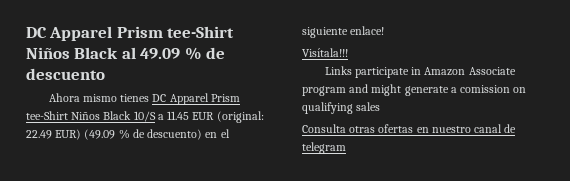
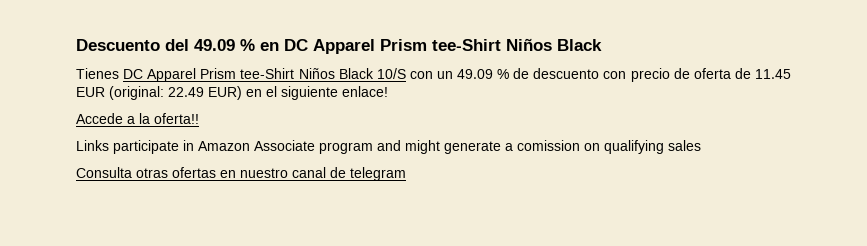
- DC Apparel Prism tee-Shirt Niños Black al 49.09 % de descuento
- Ahora mismo tienes DC Apparel Prism tee-Shirt Niños Black 10/S a 11.45 EUR (original: 22.49 EUR) (49.09 % de descuento) en el siguiente enlace!
+ Descuento del 49.09 % en DC Apparel Prism tee-Shirt Niños Black
+ Tienes DC Apparel Prism tee-Shirt Niños Black 10/S con un 49.09 % de descuento con precio de oferta de 11.45 EUR (original: 22.49 EUR) en el siguiente enlace!
- Visítala!!!
+ Accede a la oferta!!

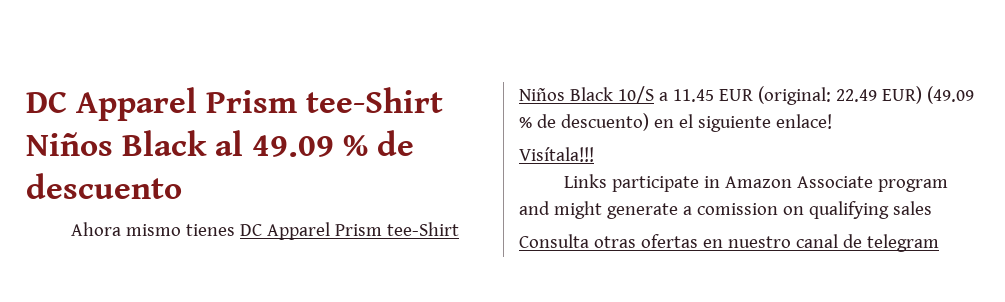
- Descuento del 49.09 % en DC Apparel Prism tee-Shirt Niños Black
- Tienes DC Apparel Prism tee-Shirt Niños Black 10/S con un 49.09 % de descuento con precio de oferta de 11.45 EUR (original: 22.49 EUR) en el siguiente enlace!
+ DC Apparel Prism tee-Shirt Niños Black al 49.09 % de descuento
+ Ahora mismo tienes DC Apparel Prism tee-Shirt Niños Black 10/S a 11.45 EUR (original: 22.49 EUR) (49.09 % de descuento) en el siguiente enlace!
- Accede a la oferta!!
+ Visítala!!!

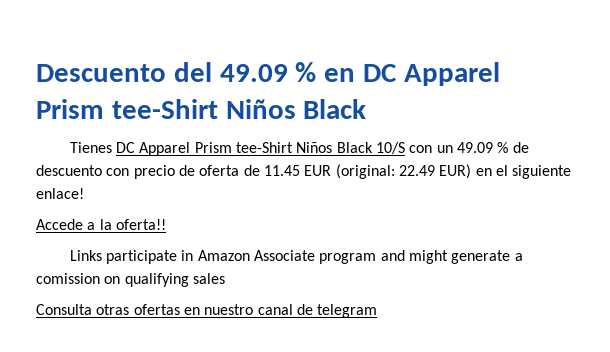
- DC Apparel Prism tee-Shirt Niños Black al 49.09 % de descuento
- Ahora mismo tienes DC Apparel Prism tee-Shirt Niños Black 10/S a 11.45 EUR (original: 22.49 EUR) (49.09 % de descuento) en el siguiente enlace!
+ Descuento del 49.09 % en DC Apparel Prism tee-Shirt Niños Black
+ Tienes DC Apparel Prism tee-Shirt Niños Black 10/S con un 49.09 % de descuento con precio de oferta de 11.45 EUR (original: 22.49 EUR) en el siguiente enlace!
- Visítala!!!
+ Accede a la oferta!!

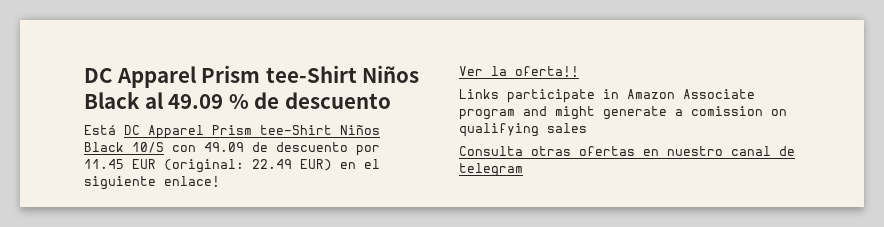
- Descuento del 49.09 % en DC Apparel Prism tee-Shirt Niños Black
- Tienes DC Apparel Prism tee-Shirt Niños Black 10/S con un 49.09 % de descuento con precio de oferta de 11.45 EUR (original: 22.49 EUR) en el siguiente enlace!
+ DC Apparel Prism tee-Shirt Niños Black al 49.09 % de descuento
+ Está DC Apparel Prism tee-Shirt Niños Black 10/S con 49.09 de descuento por 11.45 EUR (original: 22.49 EUR) en el siguiente enlace!
- Accede a la oferta!!
+ Ver la oferta!!

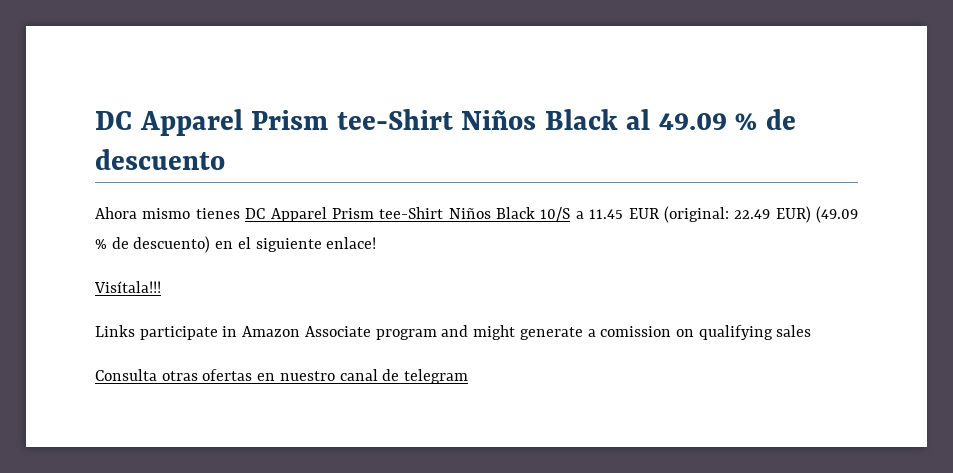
- Está DC Apparel Prism tee-Shirt Niños Black 10/S con 49.09 de descuento por 11.45 EUR (original: 22.49 EUR) en el siguiente enlace!
+ Ahora mismo tienes DC Apparel Prism tee-Shirt Niños Black 10/S a 11.45 EUR (original: 22.49 EUR) (49.09 % de descuento) en el siguiente enlace!
- Ver la oferta!!
+ Visítala!!!

